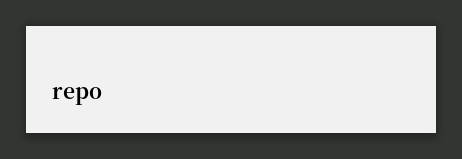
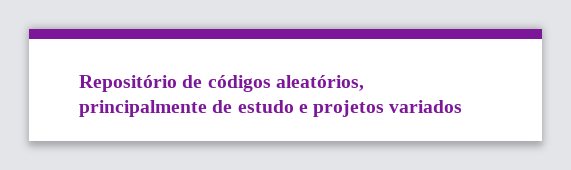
- repo
+ Repositório de códigos aleatórios, principalmente de estudo e projetos variados

